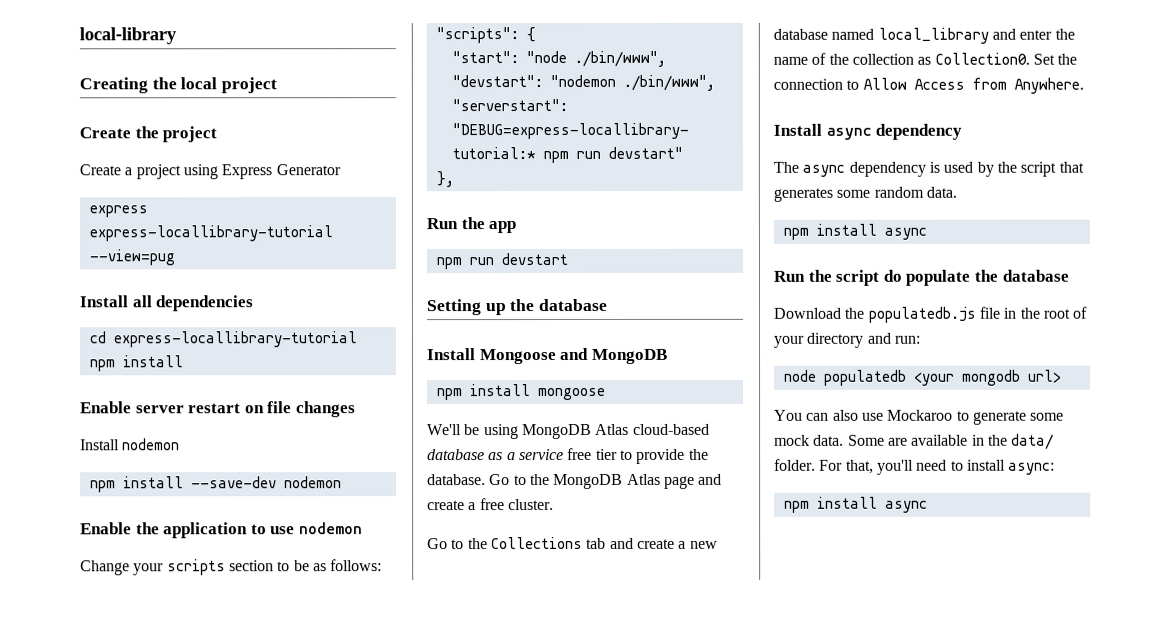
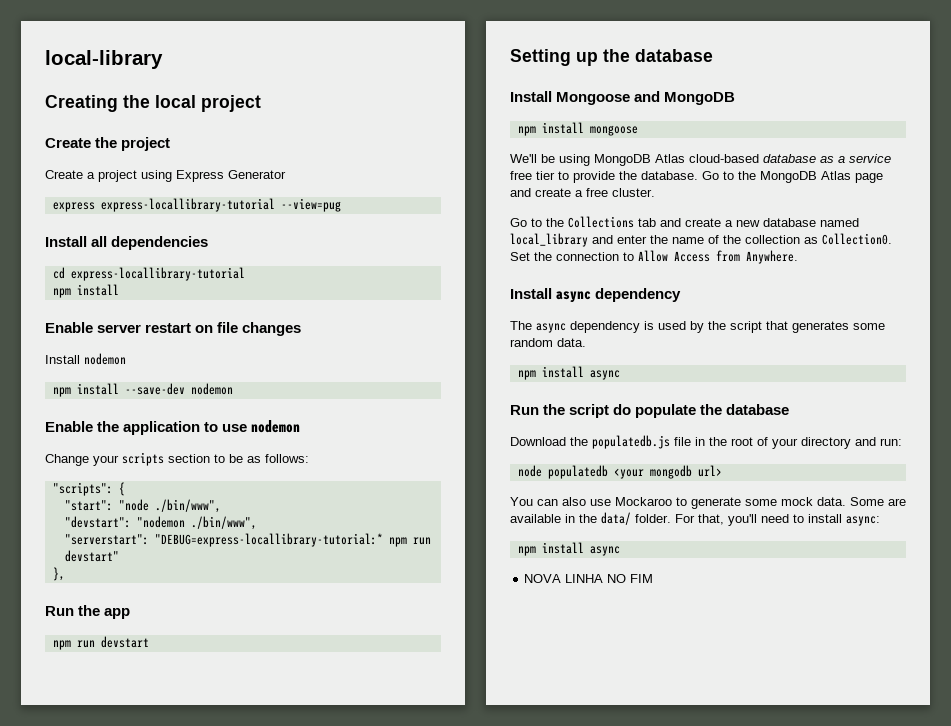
+ NOVA LINHA NO FIM

